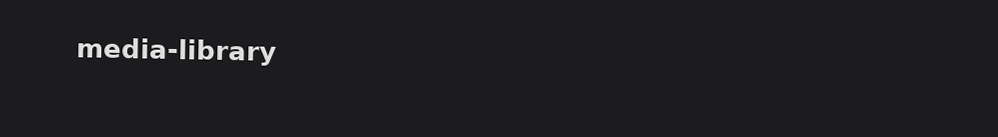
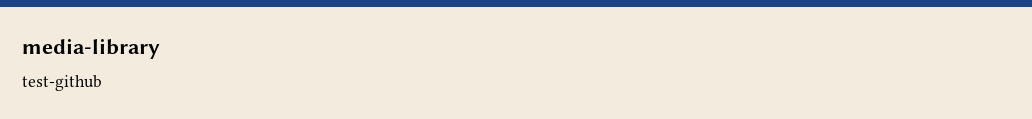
+ test-github

